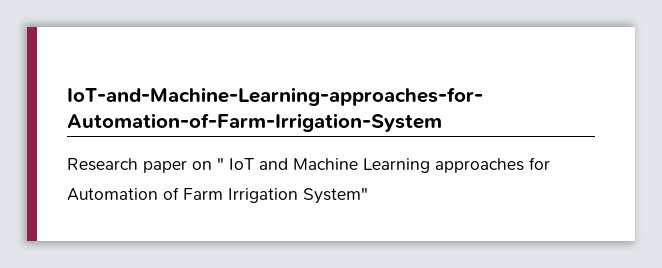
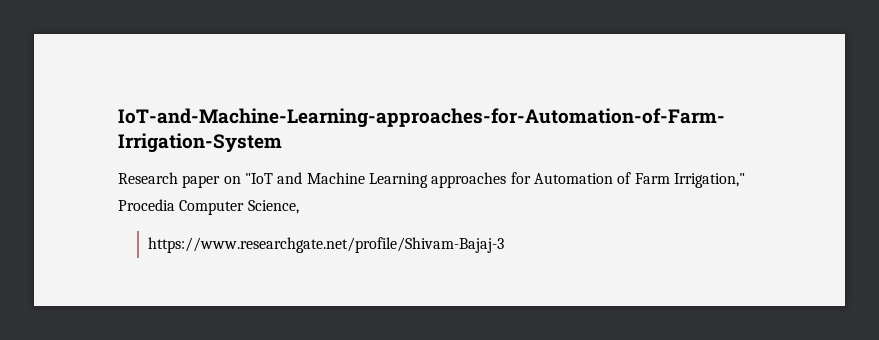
- Research paper on " IoT and Machine Learning approaches for Automation of Farm Irrigation System"
+ Research paper on "IoT and Machine Learning approaches for Automation of Farm Irrigation," Procedia Computer Science,
+ https://www.researchgate.net/profile/Shivam-Bajaj-3

